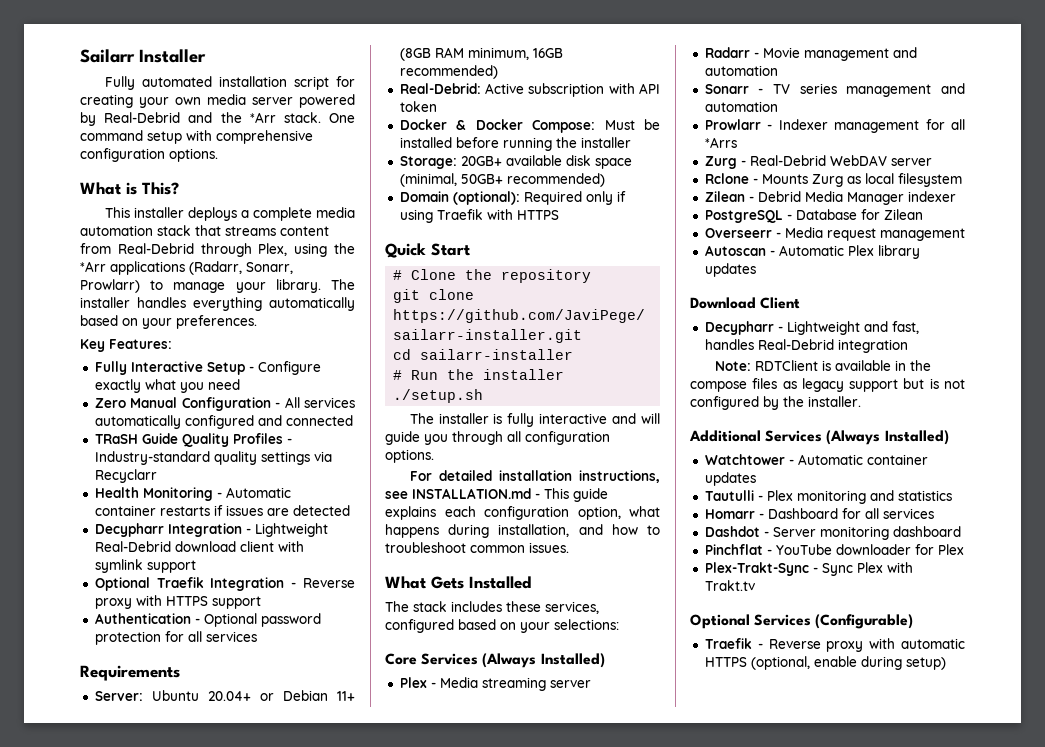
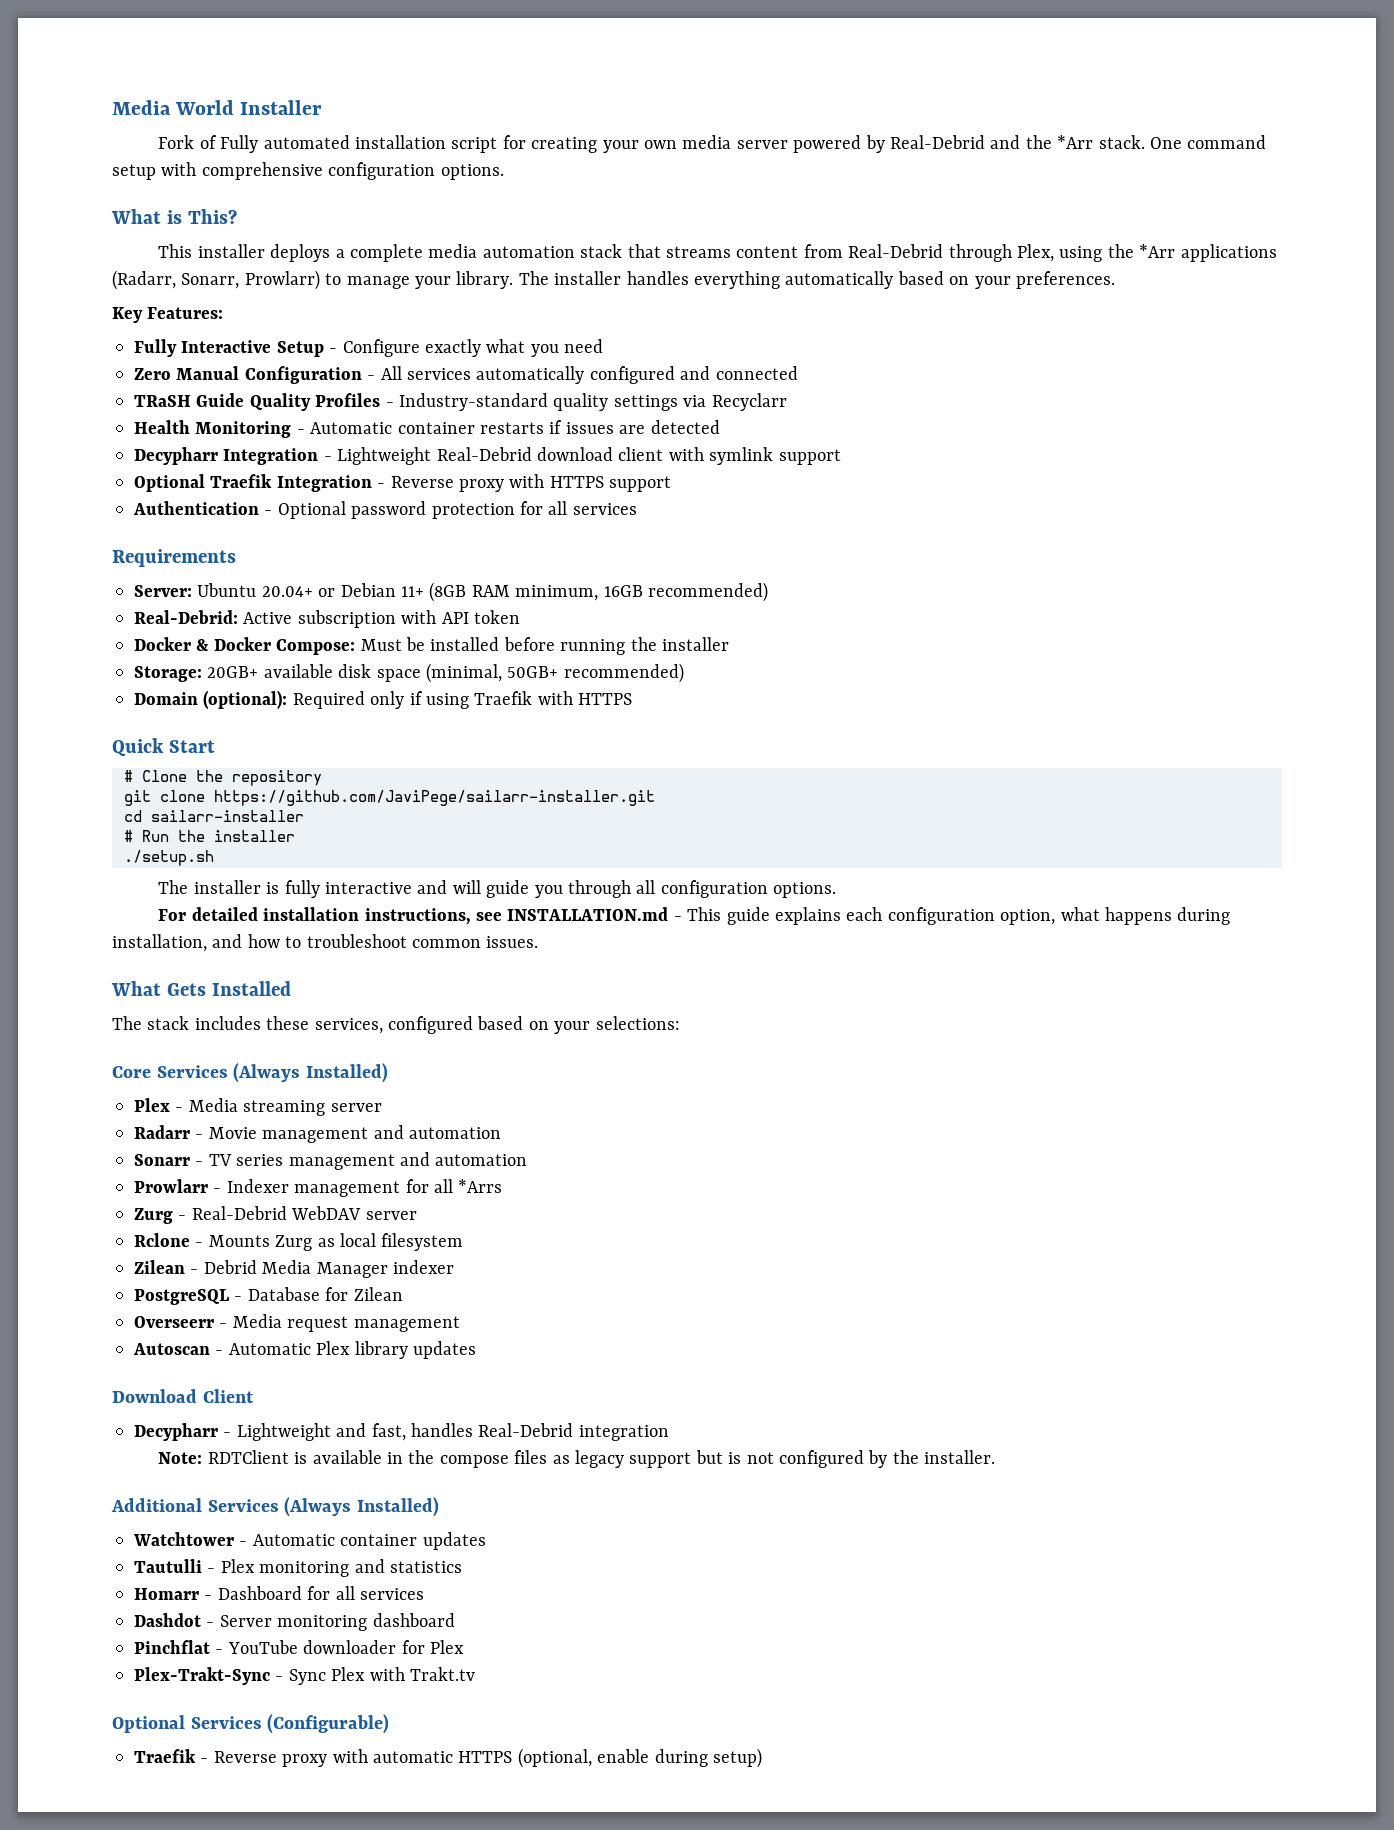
- Sailarr Installer
+ Media World Installer
- Fully automated installation script for creating your own media server powered by Real-Debrid and the *Arr stack.
+ Fork of Fully automated installation script for creating your own media server powered by Real-Debrid and the *Arr stack.

